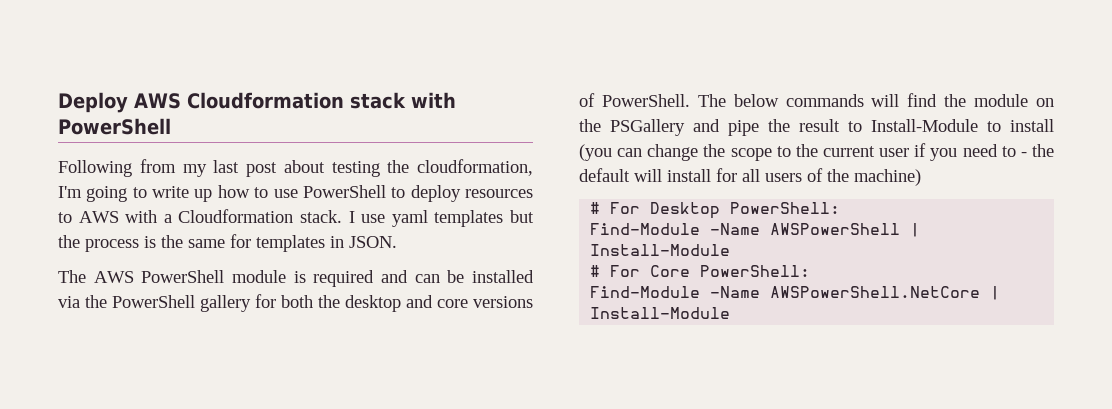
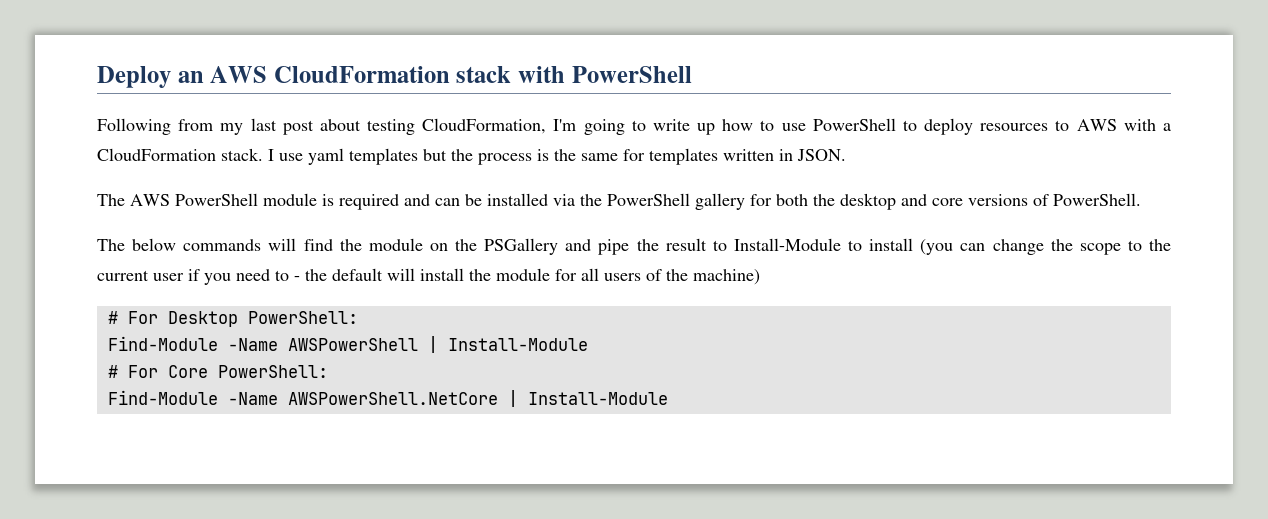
- Deploy AWS Cloudformation stack with PowerShell
+ Deploy an AWS CloudFormation stack with PowerShell
- Following from my last post about testing the cloudformation, I'm going to write up how to use PowerShell to deploy resources to AWS with a Cloudformation stack.
+ Following from my last post about testing CloudFormation, I'm going to write up how to use PowerShell to deploy resources to AWS with a CloudFormation stack.
- I use yaml templates but the process is the same for templates in JSON.
+ I use yaml templates but the process is the same for templates written in JSON.
- The AWS PowerShell module is required and can be installed via the PowerShell gallery for both the desktop and core versions of PowerShell. The below commands will find the module on the PSGallery and pipe the result to Install-Module to install (you can change the scope to the current user if you need to - the default will install for all users of the machine)
+ The AWS PowerShell module is required and can be installed via the PowerShell gallery for both the desktop and core versions of PowerShell.
+ The below commands will find the module on the PSGallery and pipe the result to Install-Module to install (you can change the scope to the current user if you need to - the default will install the module for all users of the machine)

